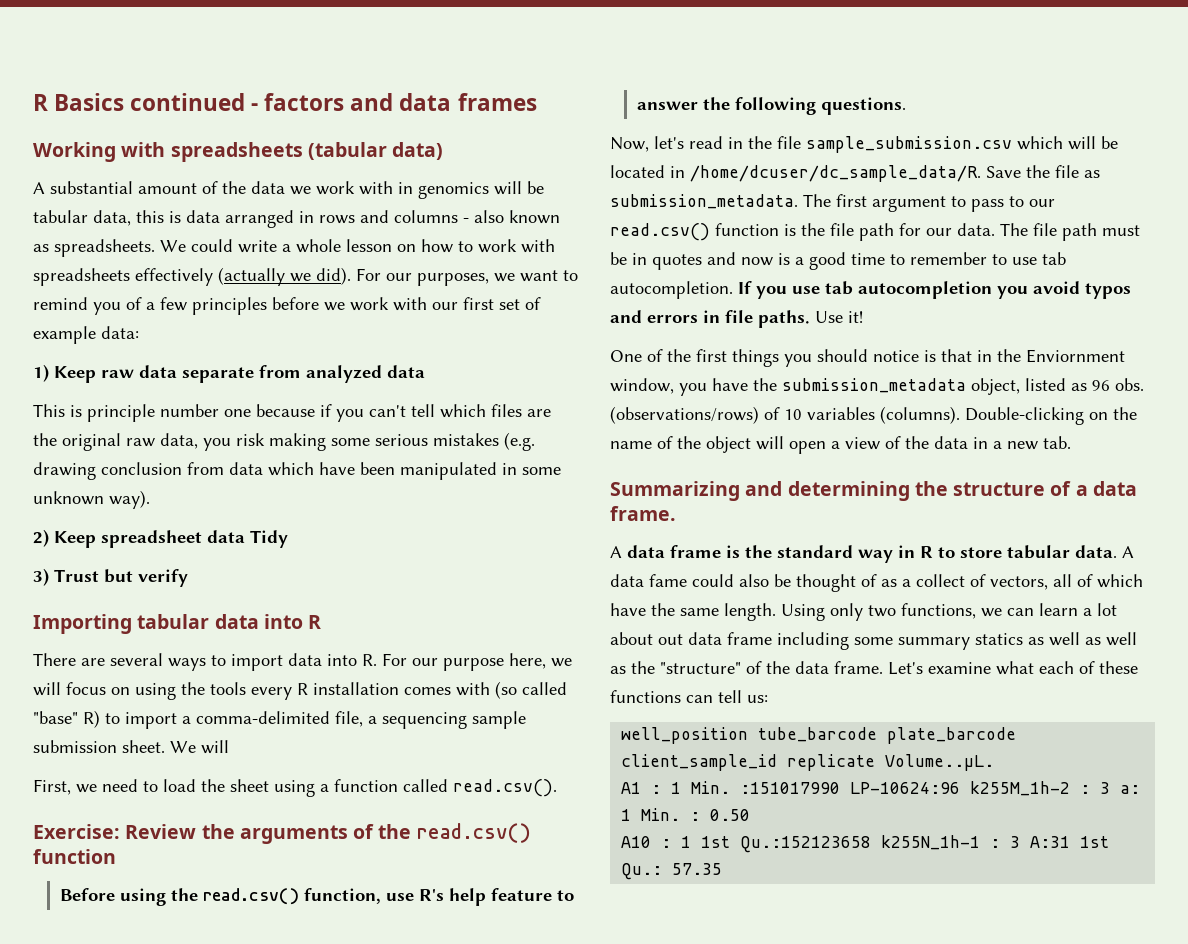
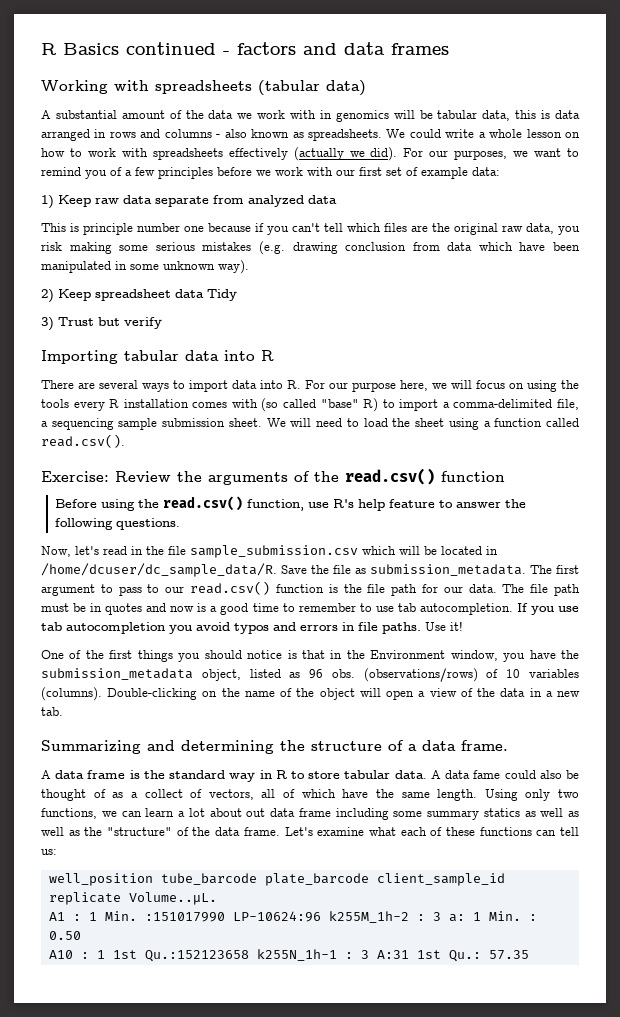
- We will
- First, we need to load the sheet using a function called read.csv().
+ We will need to load the sheet using a function called read.csv().
- One of the first things you should notice is that in the Enviornment window, you have the submission_metadata object, listed as 96 obs.
+ One of the first things you should notice is that in the Environment window, you have the submission_metadata object, listed as 96 obs.

